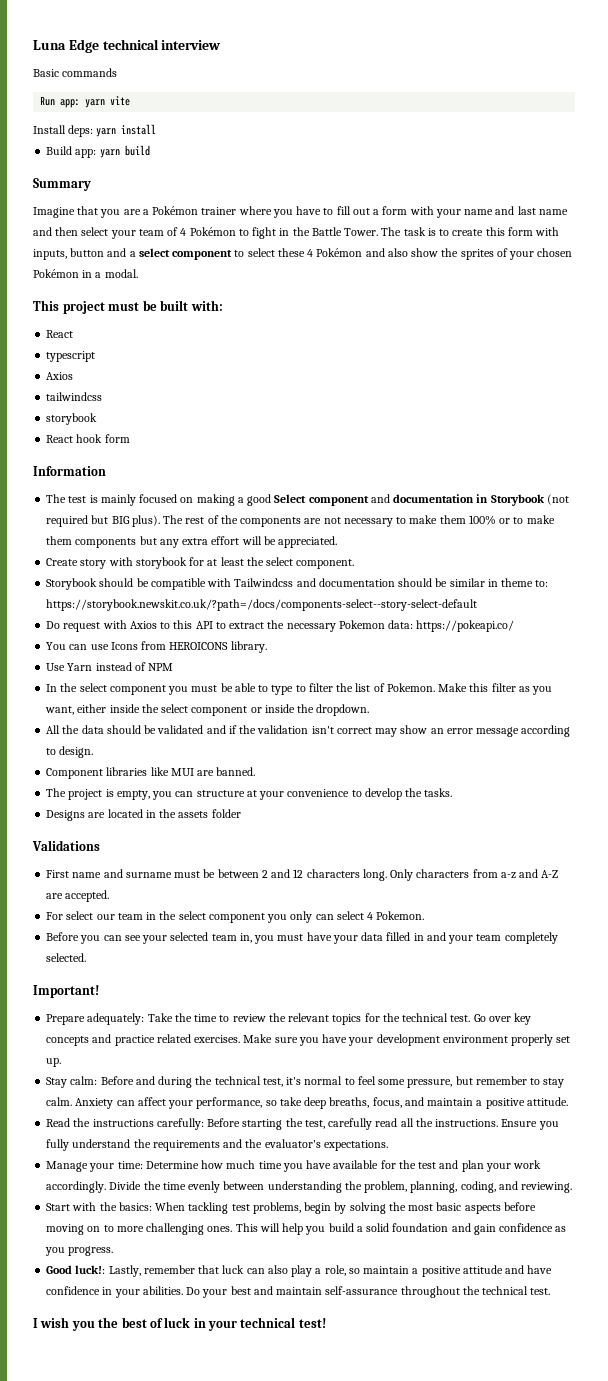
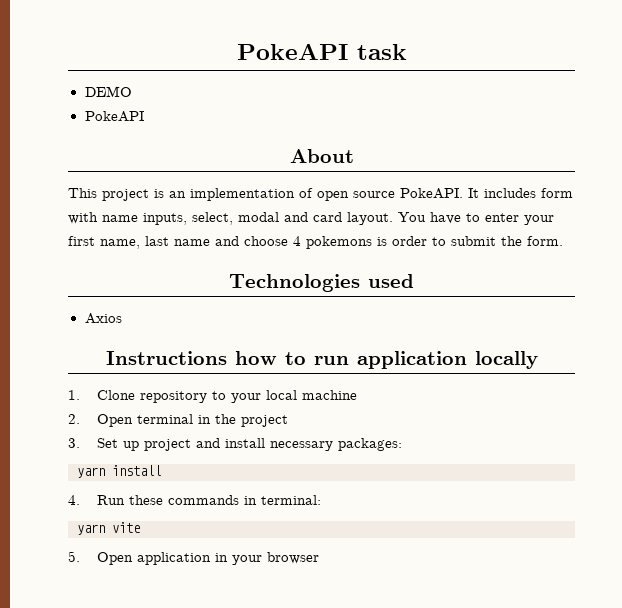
- Luna Edge technical interview
- Basic commands
- Run app: yarn vite
+ PokeAPI task
+ DEMO
+ PokeAPI
+ About
+ This project is an implementation of open source PokeAPI. It includes form with name inputs, select, modal and card layout. You have to enter your first name, last name and choose 4 pokemons is order to submit the form.
+ Technologies used
+ Axios
+ Instructions how to run application locally
+ 1. Clone repository to your local machine
+ 2. Open terminal in the project
+ 3. Set up project and install necessary packages:
+ yarn install
+ 4. Run these commands in terminal:
+ yarn vite
- Install deps: yarn install
- Build app: yarn build
- Summary
- Imagine that you are a Pokémon trainer where you have to fill out a form with your name and last name and then select your team of 4 Pokémon to fight in the Battle Tower. The task is to create this form with inputs, button and a select component to select these 4 Pokémon and also show the sprites of your chosen Pokémon in a modal.
- This project must be built with:
- React
- typescript
- Axios
- tailwindcss
- storybook
- React hook form
- Information
- The test is mainly focused on making a good Select component and documentation in Storybook (not required but BIG plus). The rest of the components are not necessary to make them 100% or to make them components but any extra effort will be appreciated.
- Create story with storybook for at least the select component.
- Storybook should be compatible with Tailwindcss and documentation should be similar in theme to: https://storybook.newskit.co.uk/?path=/docs/components-select--story-select-default
- Do request with Axios to this API to extract the necessary Pokemon data: https://pokeapi.co/
- You can use Icons from HEROICONS library.
- Use Yarn instead of NPM
- In the select component you must be able to type to filter the list of Pokemon. Make this filter as you want, either inside the select component or inside the dropdown.
- All the data should be validated and if the validation isn't correct may show an error message according to design.
- Component libraries like MUI are banned.
- The project is empty, you can structure at your convenience to develop the tasks.
- Designs are located in the assets folder
- Validations
- First name and surname must be between 2 and 12 characters long. Only characters from a-z and A-Z are accepted.
- For select our team in the select component you only can select 4 Pokemon.
- Before you can see your selected team in, you must have your data filled in and your team completely selected.
- Important!
- Prepare adequately: Take the time to review the relevant topics for the technical test. Go over key concepts and practice related exercises. Make sure you have your development environment properly set up.
- Stay calm: Before and during the technical test, it's normal to feel some pressure, but remember to stay calm. Anxiety can affect your performance, so take deep breaths, focus, and maintain a positive attitude.
- Read the instructions carefully: Before starting the test, carefully read all the instructions. Ensure you fully understand the requirements and the evaluator's expectations.
- Manage your time: Determine how much time you have available for the test and plan your work accordingly. Divide the time evenly between understanding the problem, planning, coding, and reviewing.
- Start with the basics: When tackling test problems, begin by solving the most basic aspects before moving on to more challenging ones. This will help you build a solid foundation and gain confidence as you progress.
- Good luck!: Lastly, remember that luck can also play a role, so maintain a positive attitude and have confidence in your abilities. Do your best and maintain self-assurance throughout the technical test.
- I wish you the best of luck in your technical test!
+ 5. Open application in your browser

